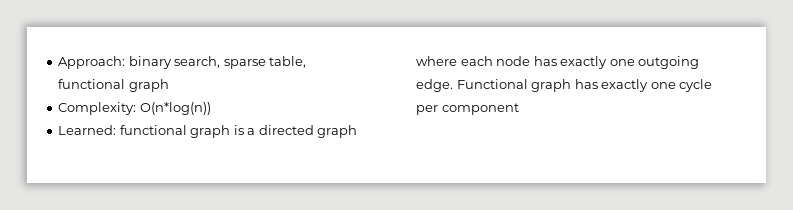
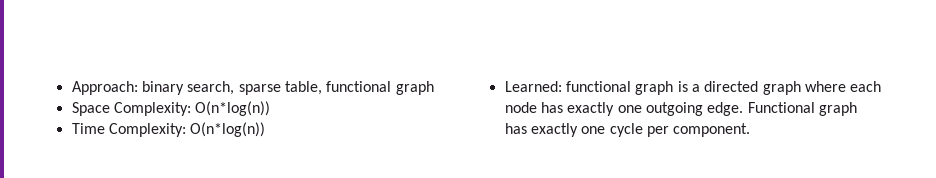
- Complexity: O(n*log(n))
+ Space Complexity: O(n*log(n))
+ Time Complexity: O(n*log(n))
- Functional graph has exactly one cycle per component
+ Functional graph has exactly one cycle per component.

